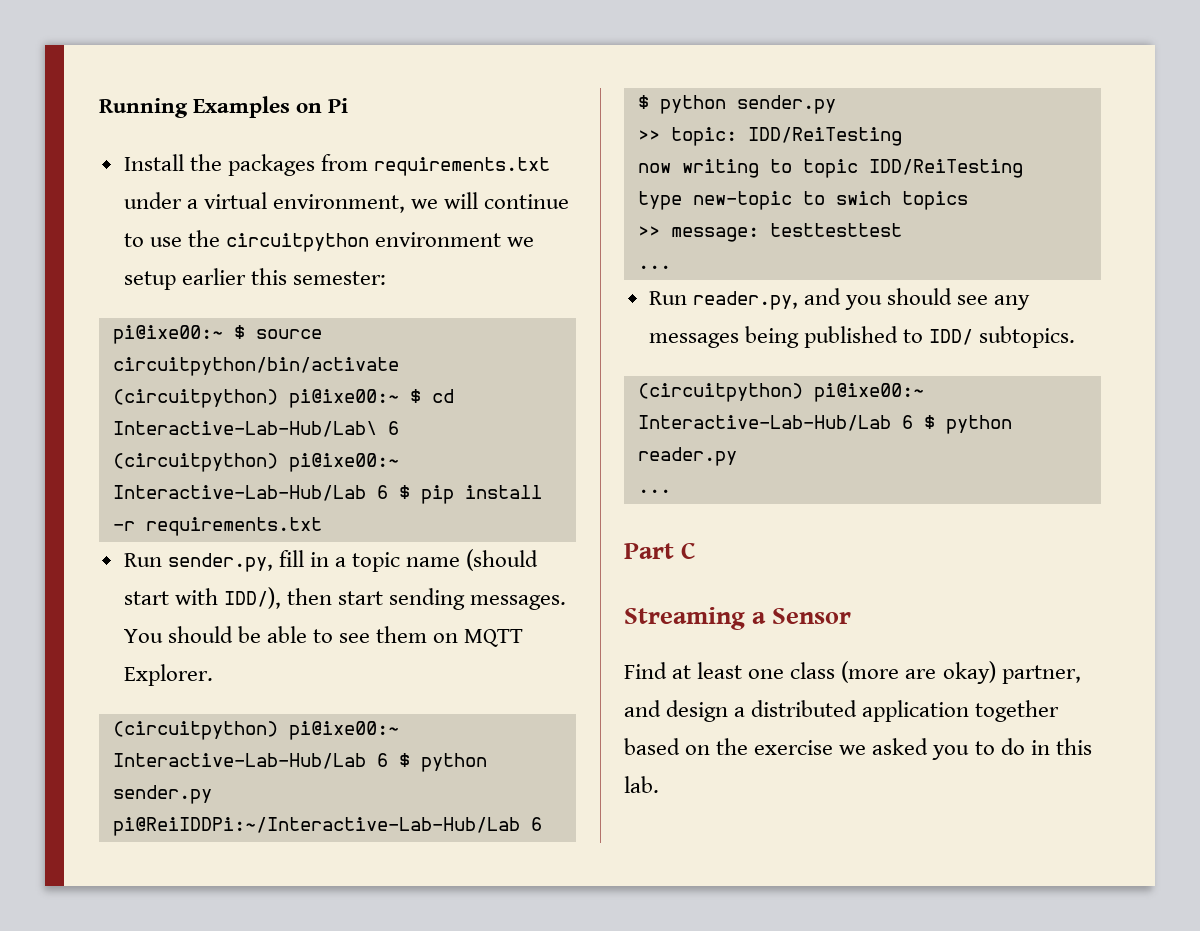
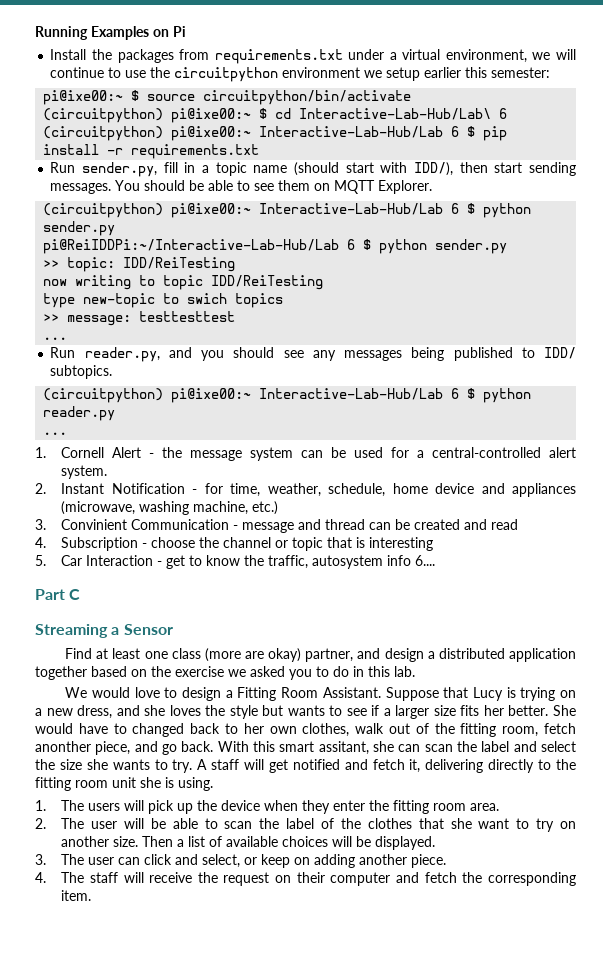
+ 1. Cornell Alert - the message system can be used for a central-controlled alert system.
+ 2. Instant Notification - for time, weather, schedule, home device and appliances (microwave, washing machine, etc.)
+ 3. Convinient Communication - message and thread can be created and read
+ 4. Subscription - choose the channel or topic that is interesting
+ 5. Car Interaction - get to know the traffic, autosystem info 6....
+ We would love to design a Fitting Room Assistant. Suppose that Lucy is trying on a new dress, and she loves the style but wants to see if a larger size fits her better. She would have to changed back to her own clothes, walk out of the fitting room, fetch anonther piece, and go back. With this smart assitant, she can scan the label and select the size she wants to try. A staff will get notified and fetch it, delivering directly to the fitting room unit she is using.
+ 1. The users will pick up the device when they enter the fitting room area.
+ 2. The user will be able to scan the label of the clothes that she want to try on another size. Then a list of available choices will be displayed.
+ 3. The user can click and select, or keep on adding another piece.
+ 4. The staff will receive the request on their computer and fetch the corresponding item.

